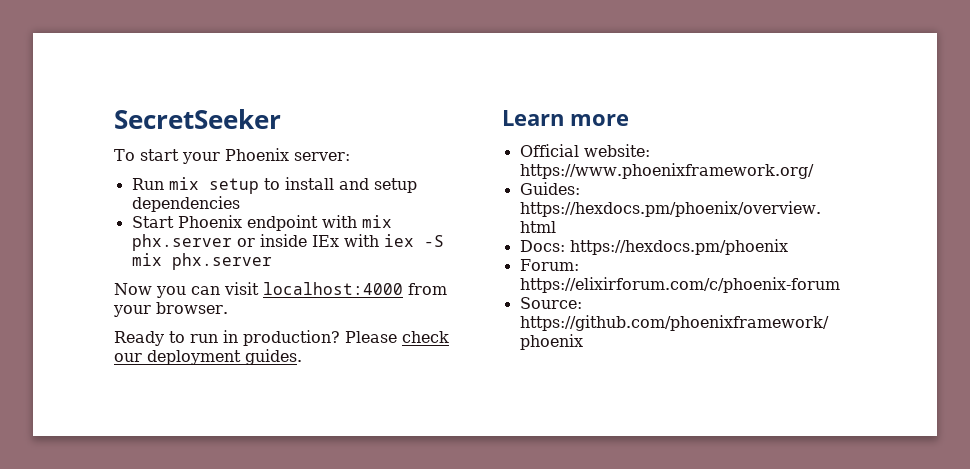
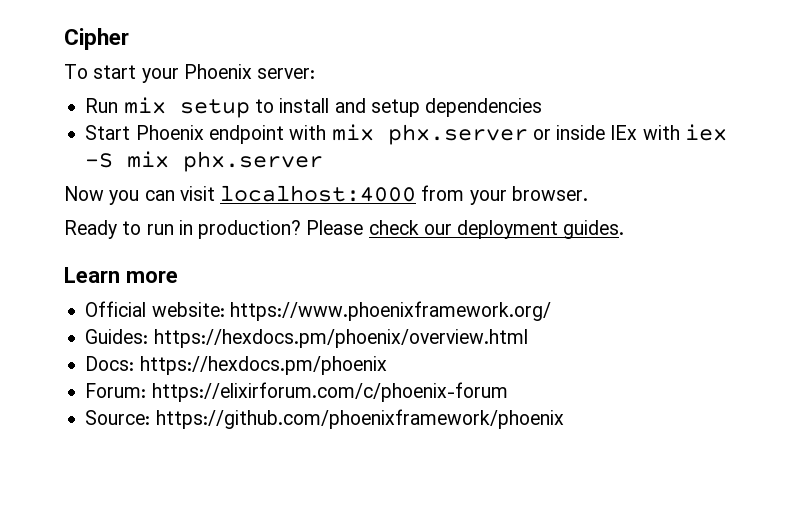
- SecretSeeker
+ Cipher

